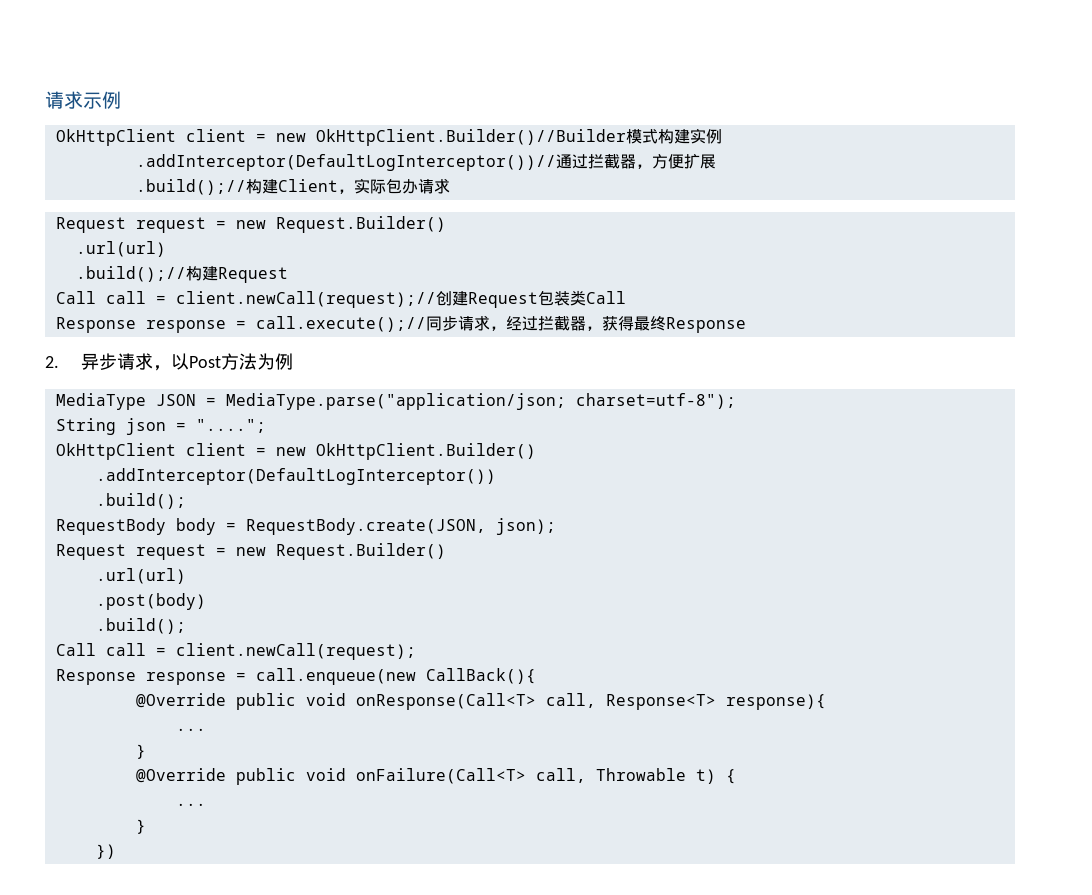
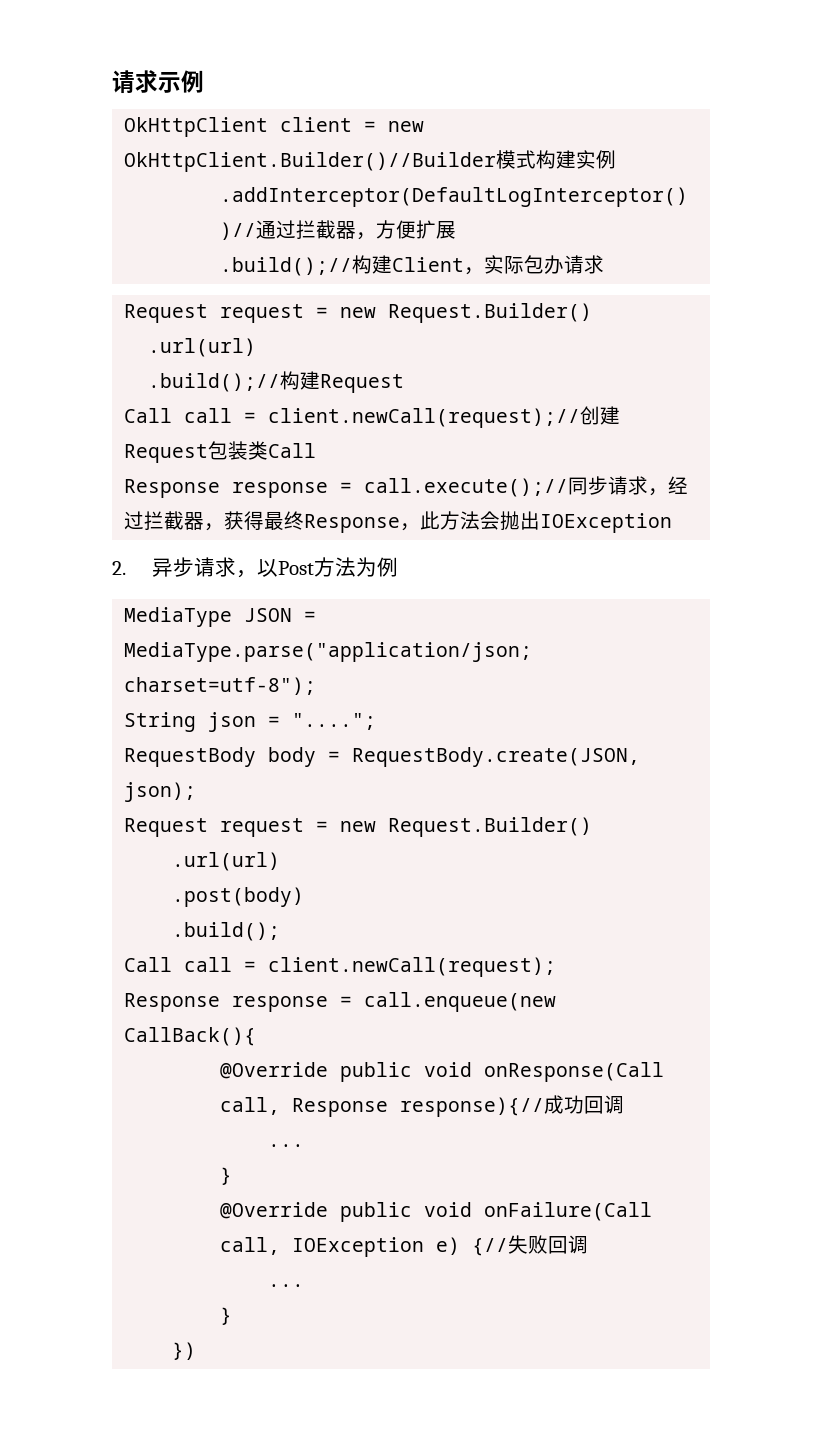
- Response response = call.execute();//同步请求，经过拦截器，获得最终Response
+ Response response = call.execute();//同步请求，经过拦截器，获得最终Response，此方法会抛出IOException
- OkHttpClient client = new OkHttpClient.Builder()
- .addInterceptor(DefaultLogInterceptor())
- .build();
- @Override public void onResponse(Call<T> call, Response<T> response){
+ @Override public void onResponse(Call call, Response response){//成功回调
- @Override public void onFailure(Call<T> call, Throwable t) {
+ @Override public void onFailure(Call call, IOException e) {//失败回调

